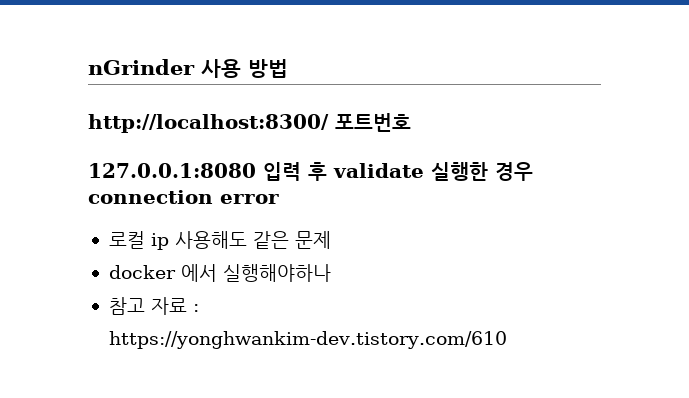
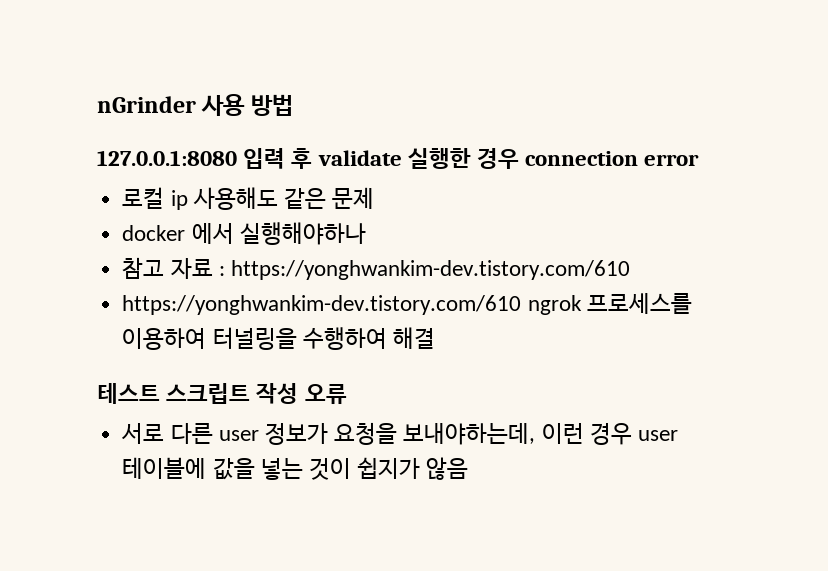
- http://localhost:8300/ 포트번호
+ https://yonghwankim-dev.tistory.com/610 ngrok 프로세스를 이용하여 터널링을 수행하여 해결
+ 테스트 스크립트 작성 오류
+ 서로 다른 user 정보가 요청을 보내야하는데, 이런 경우 user 테이블에 값을 넣는 것이 쉽지가 않음

